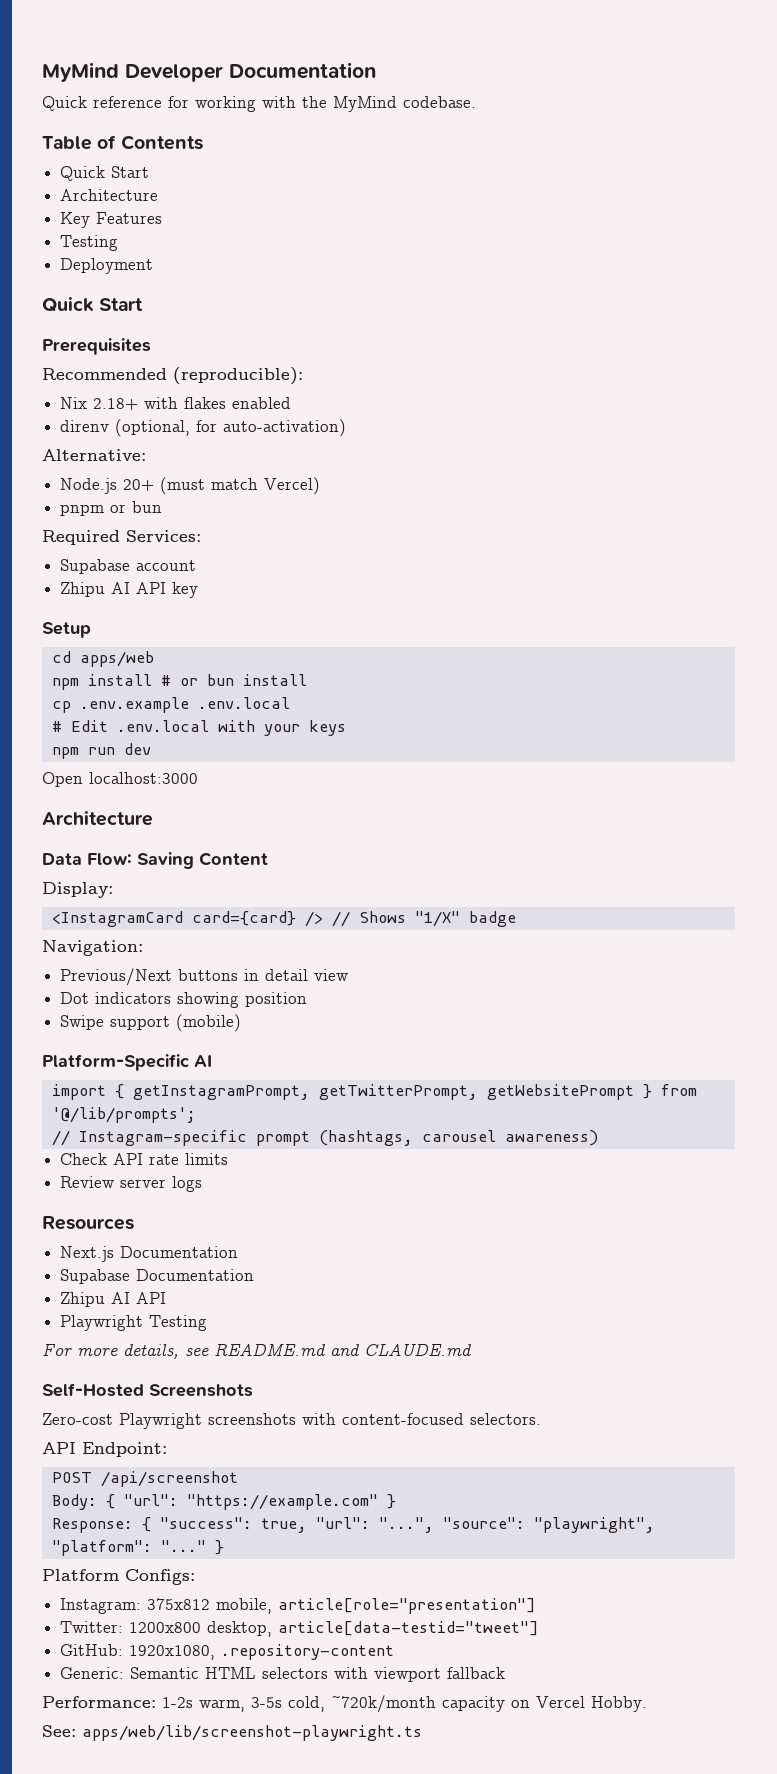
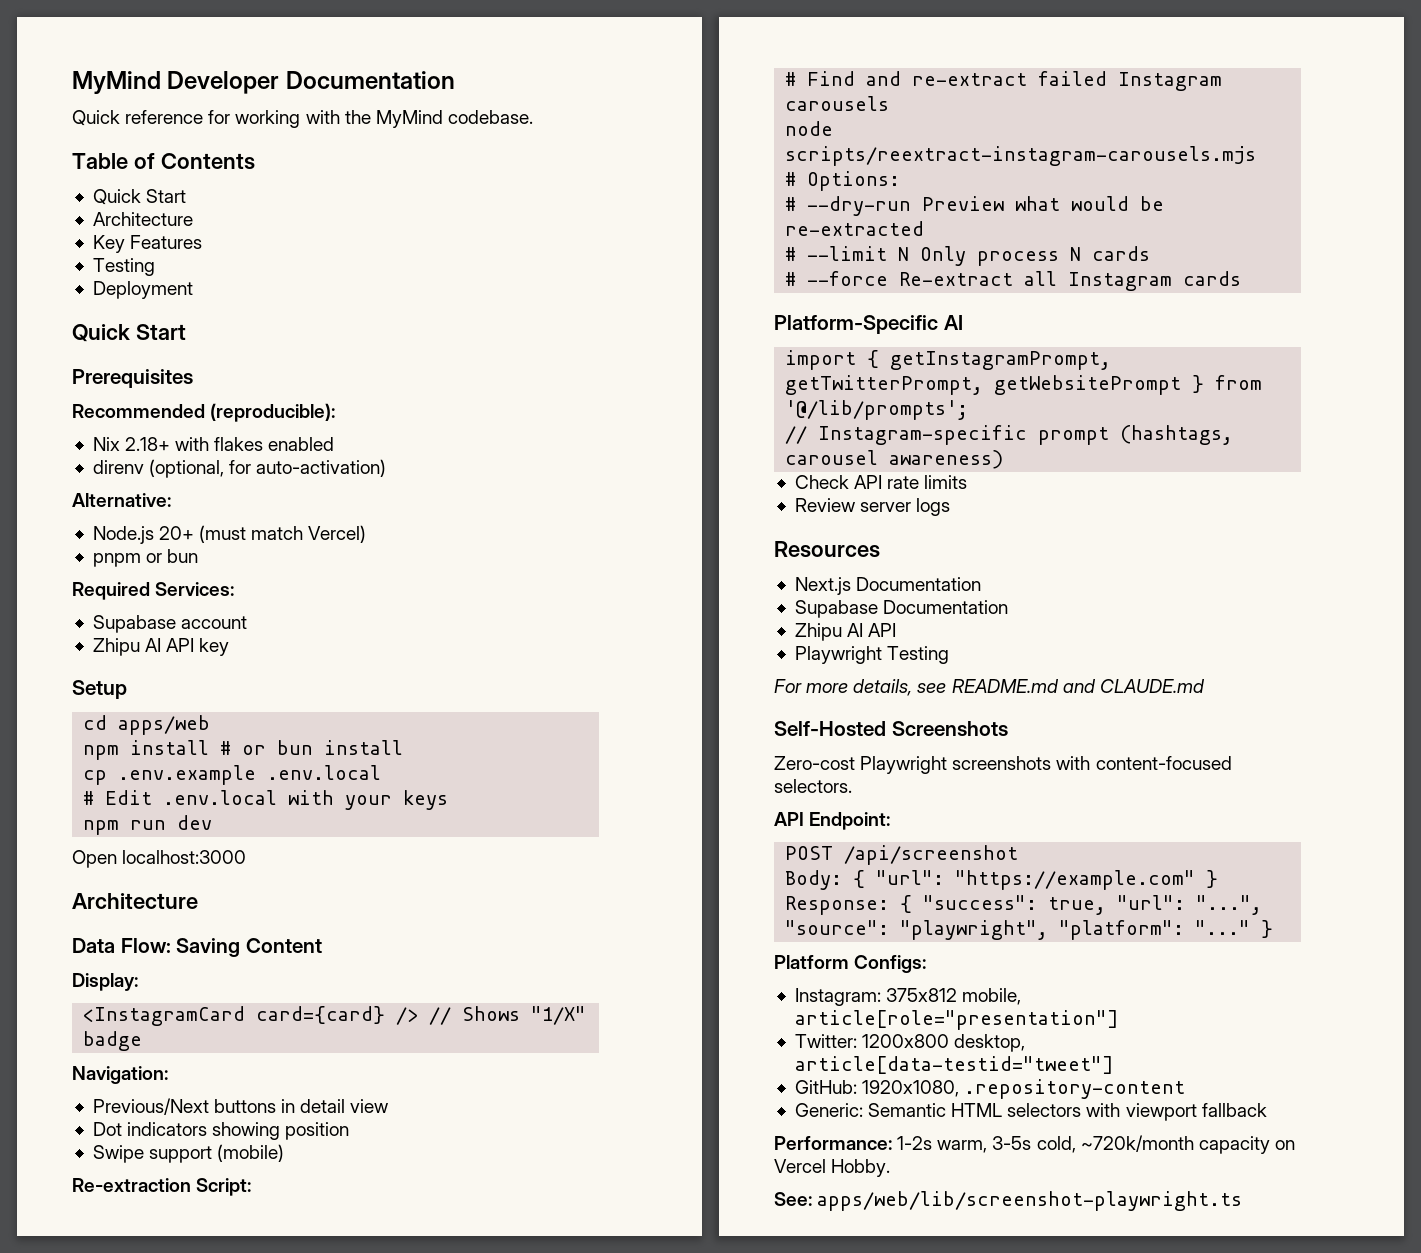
+ Re-extraction Script:
+ # Find and re-extract failed Instagram carousels
+ node scripts/reextract-instagram-carousels.mjs
+ # Options:
+ # --dry-run Preview what would be re-extracted
+ # --limit N Only process N cards
+ # --force Re-extract all Instagram cards

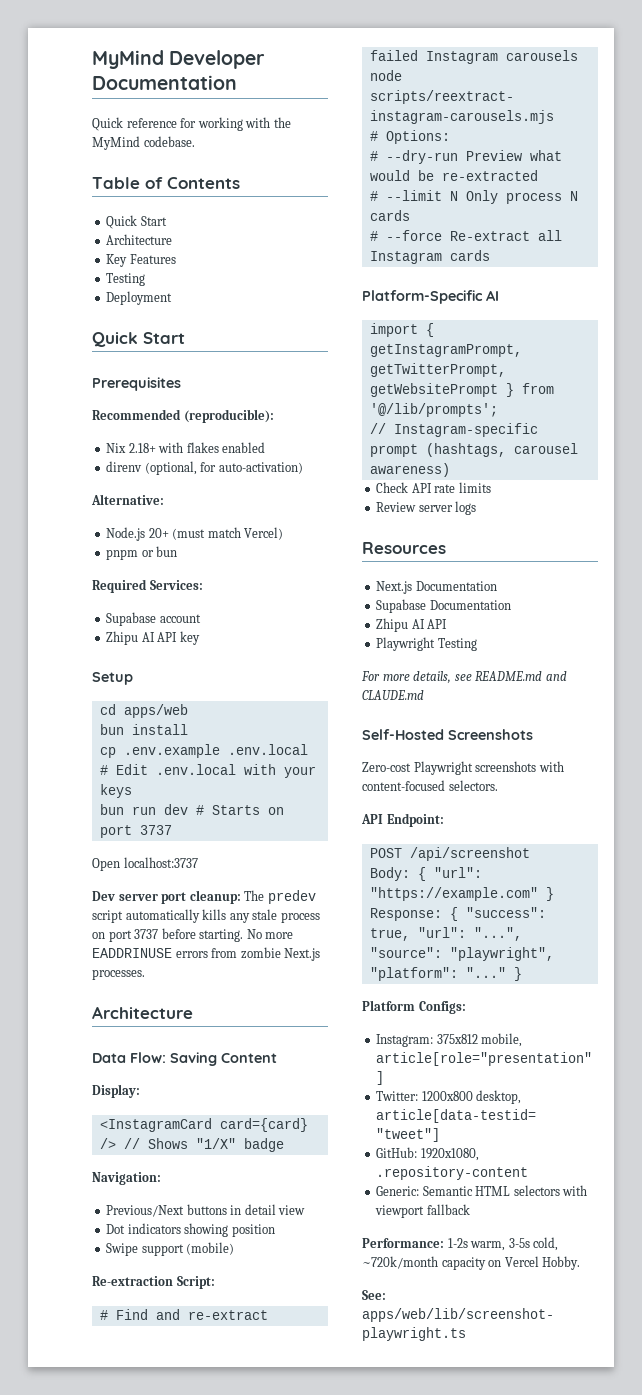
- npm install # or bun install
+ bun install
- npm run dev
- Open localhost:3000
+ bun run dev # Starts on port 3737
+ Open localhost:3737
+ Dev server port cleanup: The predev script automatically kills any stale process on port 3737 before starting. No more EADDRINUSE errors from zombie Next.js processes.

